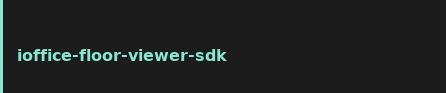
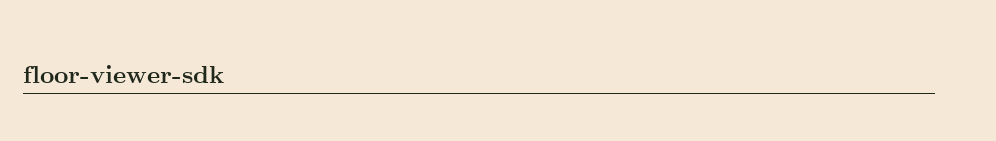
- ioffice-floor-viewer-sdk
+ floor-viewer-sdk

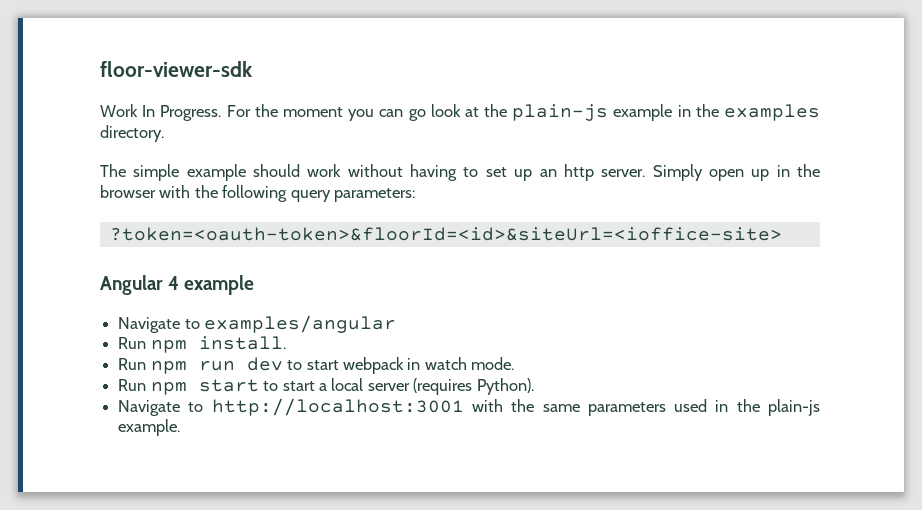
+ Work In Progress. For the moment you can go look at the plain-js example in the examples directory.
+ The simple example should work without having to set up an http server. Simply open up in the browser with the following query parameters:
+ ?token=<oauth-token>&floorId=<id>&siteUrl=<ioffice-site>
+ Angular 4 example
+ Navigate to examples/angular
+ Run npm install.
+ Run npm run dev to start webpack in watch mode.
+ Run npm start to start a local server (requires Python).
+ Navigate to http://localhost:3001 with the same parameters used in the plain-js example.

